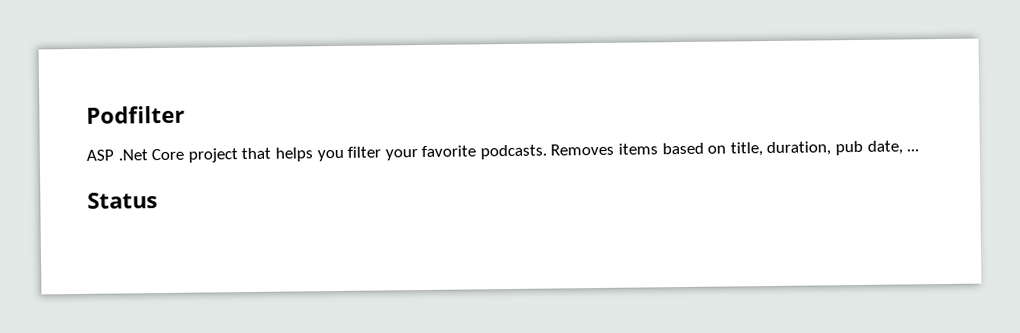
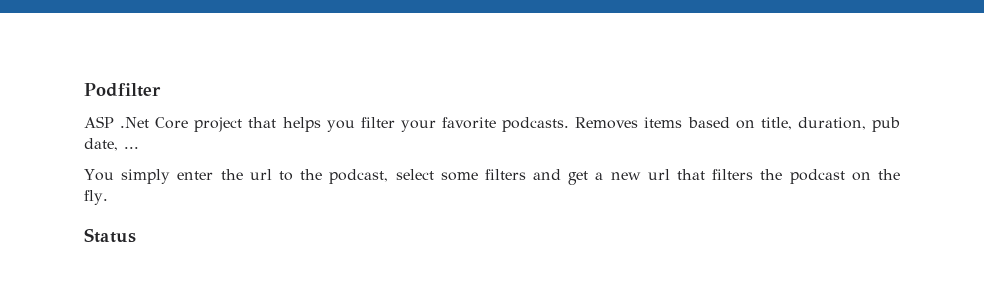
+ You simply enter the url to the podcast, select some filters and get a new url that filters the podcast on the fly.

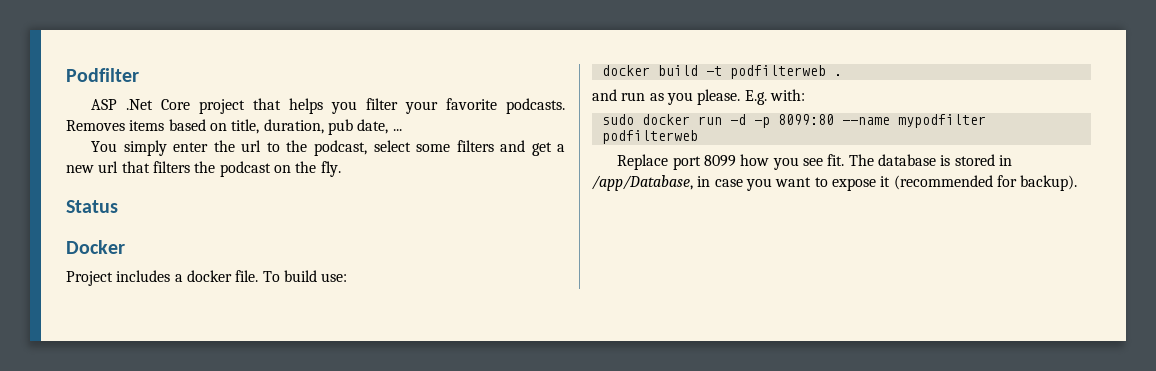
+ Docker
+ Project includes a docker file. To build use:
+ docker build -t podfilterweb .
+ and run as you please. E.g. with:
+ sudo docker run -d -p 8099:80 --name mypodfilter podfilterweb
+ Replace port 8099 how you see fit. The database is stored in /app/Database, in case you want to expose it (recommended for backup).

